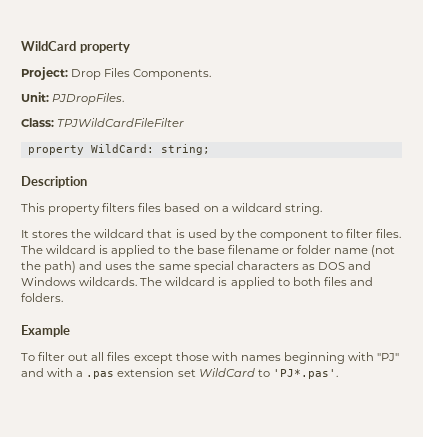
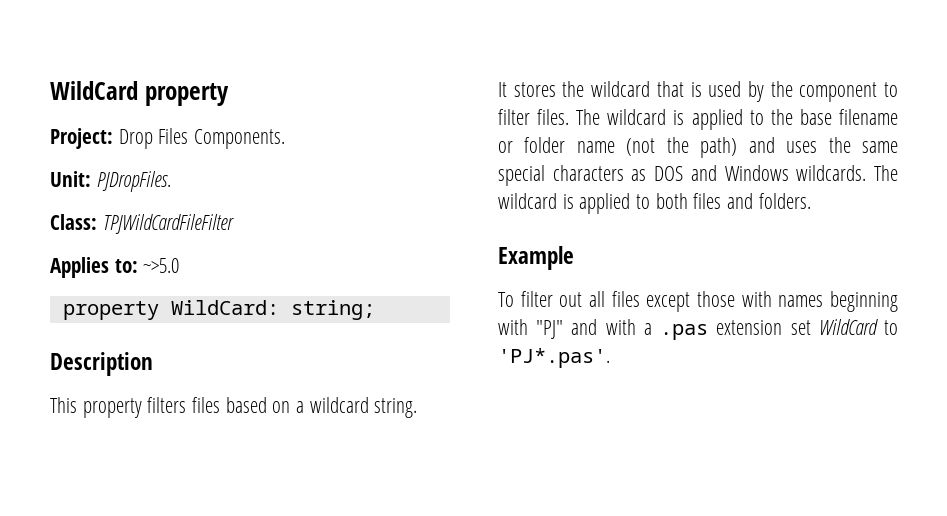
+ Applies to: ~>5.0

